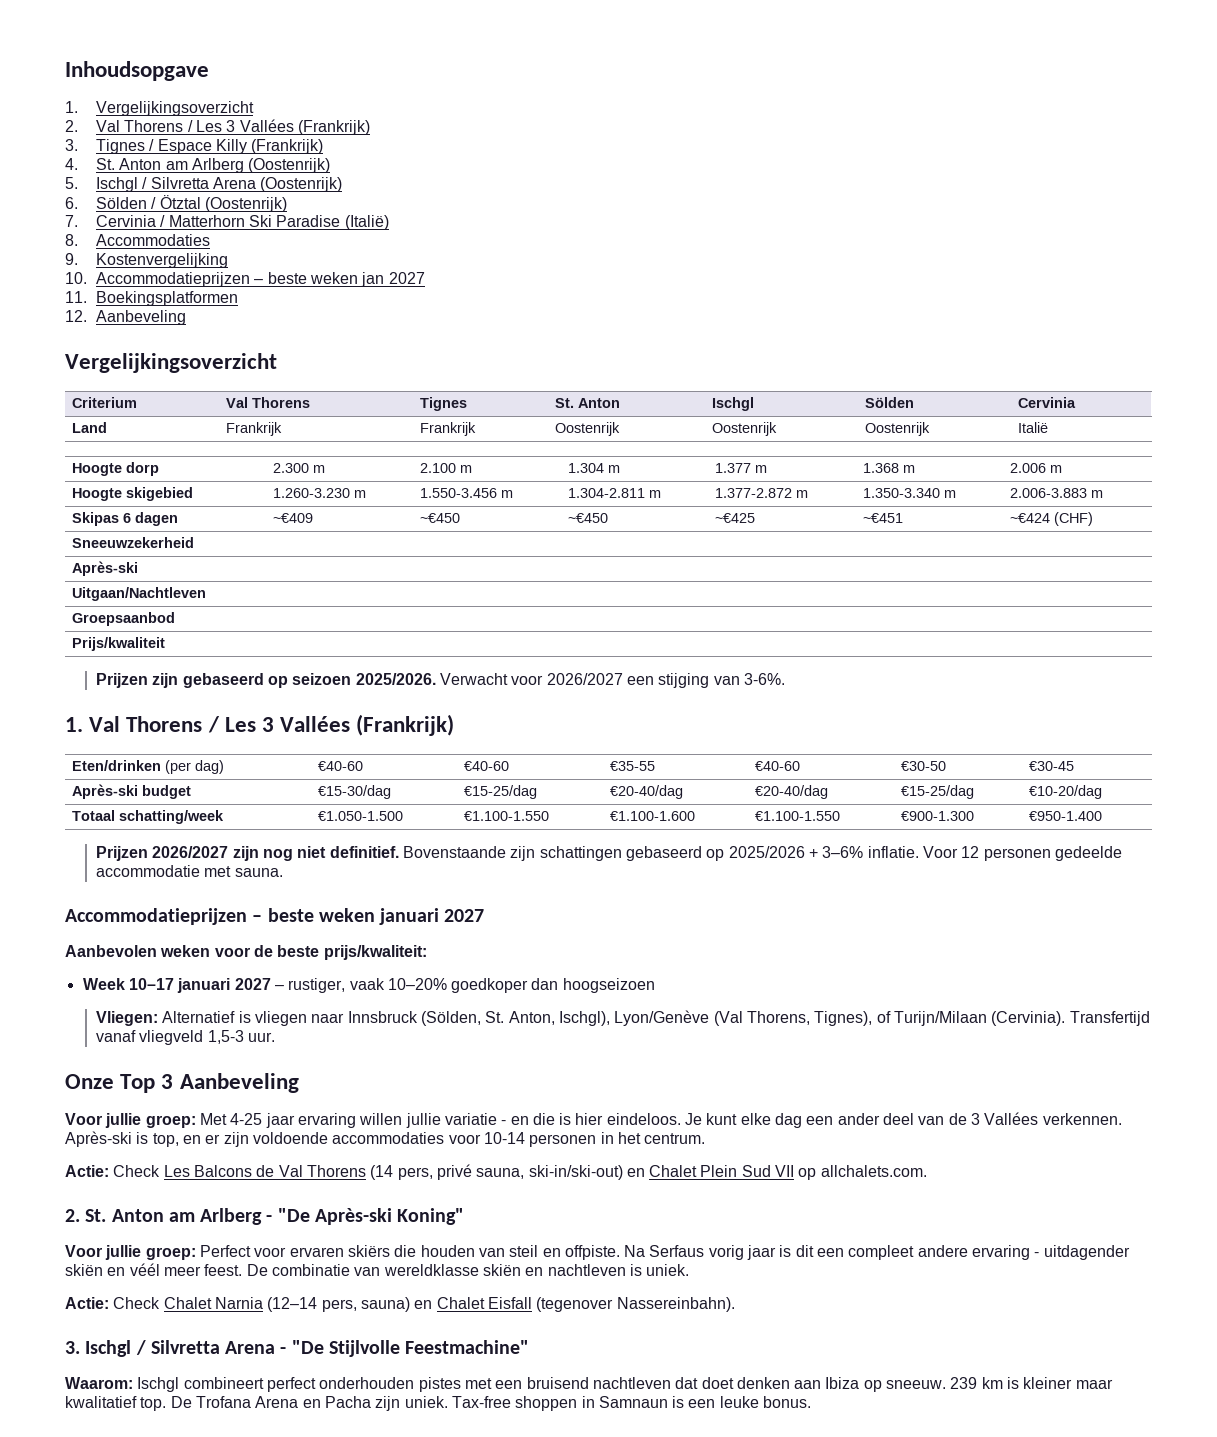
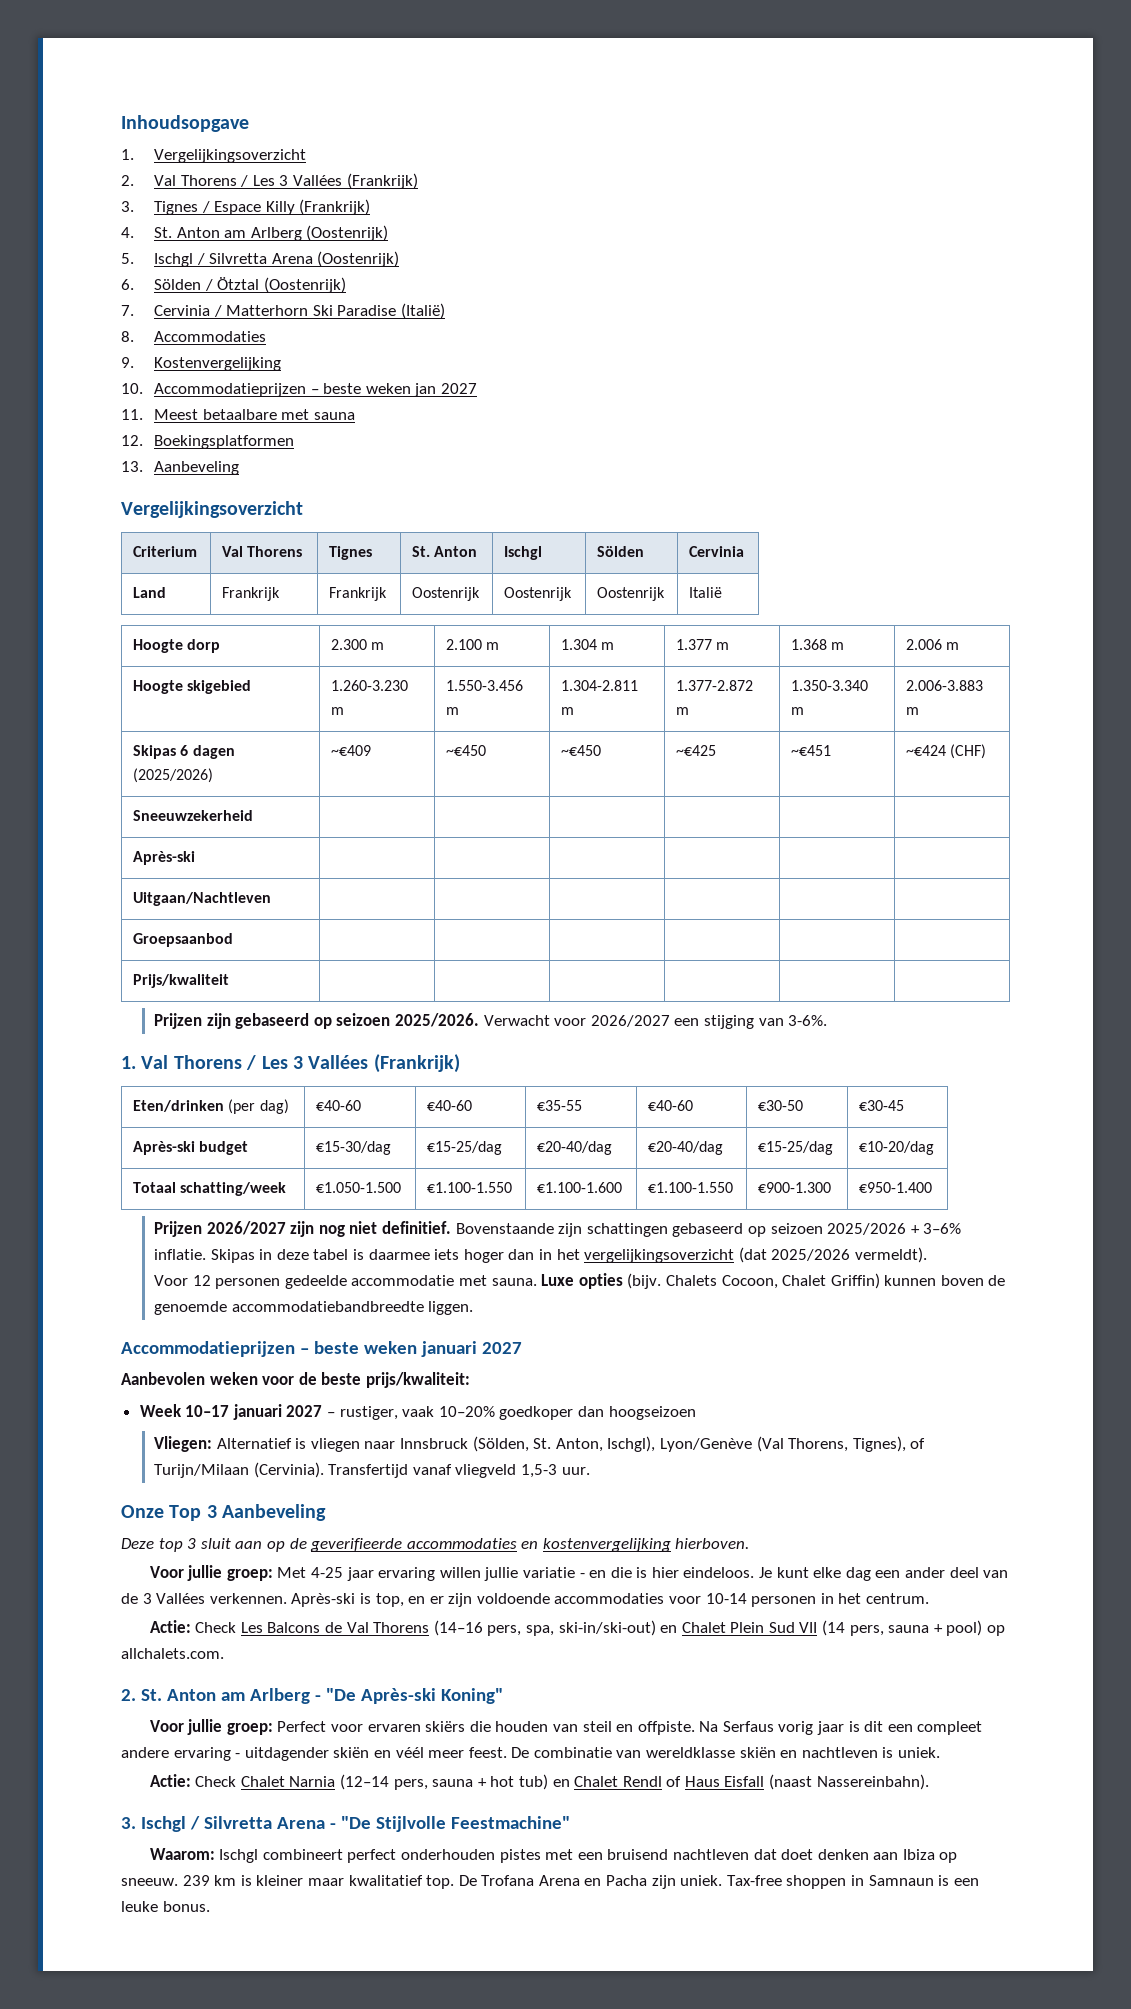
- 11. Boekingsplatformen
+ 11. Meest betaalbare met sauna
+ 12. Boekingsplatformen
- 12. Aanbeveling
+ 13. Aanbeveling
- Skipas 6 dagen | ~€409 | ~€450 | ~€450 | ~€425 | ~€451 | ~€424 (CHF)
+ Skipas 6 dagen (2025/2026) | ~€409 | ~€450 | ~€450 | ~€425 | ~€451 | ~€424 (CHF)
- Bovenstaande zijn schattingen gebaseerd op 2025/2026 + 3–6% inflatie. Voor 12 personen gedeelde accommodatie met sauna.
+ Bovenstaande zijn schattingen gebaseerd op seizoen 2025/2026 + 3–6% inflatie. Skipas in deze tabel is daarmee iets hoger dan in het vergelijkingsoverzicht (dat 2025/2026 vermeldt).
+ Voor 12 personen gedeelde accommodatie met sauna. Luxe opties (bijv. Chalets Cocoon, Chalet Griffin) kunnen boven de genoemde accommodatiebandbreedte liggen.
+ Deze top 3 sluit aan op de geverifieerde accommodaties en kostenvergelijking hierboven.
- Actie: Check Les Balcons de Val Thorens (14 pers, privé sauna, ski-in/ski-out) en Chalet Plein Sud VII op allchalets.com.
+ Actie: Check Les Balcons de Val Thorens (14–16 pers, spa, ski-in/ski-out) en Chalet Plein Sud VII (14 pers, sauna + pool) op allchalets.com.
- Actie: Check Chalet Narnia (12–14 pers, sauna) en Chalet Eisfall (tegenover Nassereinbahn).
+ Actie: Check Chalet Narnia (12–14 pers, sauna + hot tub) en Chalet Rendl of Haus Eisfall (naast Nassereinbahn).

